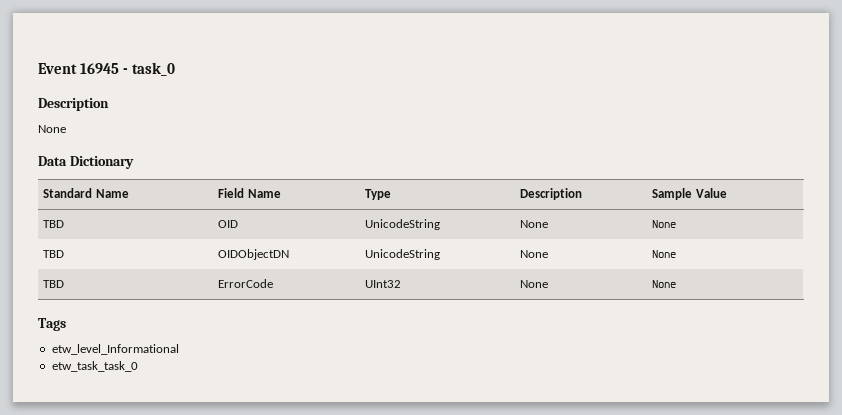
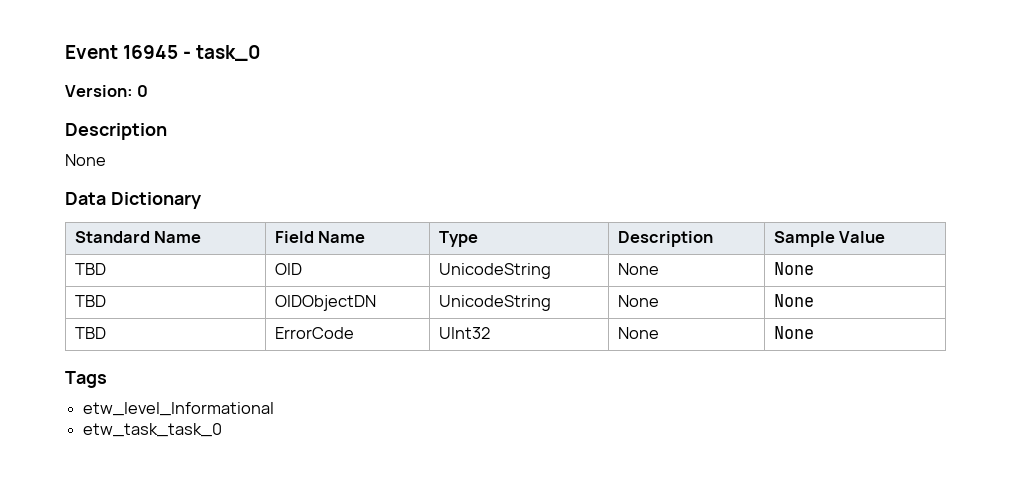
+ Version: 0

